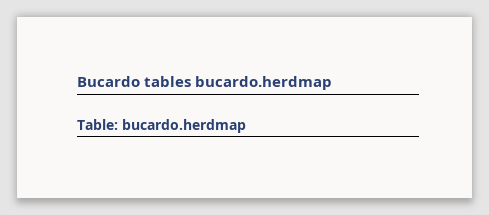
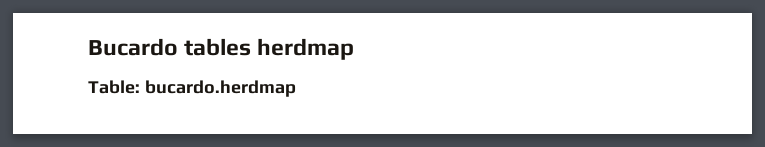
- Bucardo tables bucardo.herdmap
+ Bucardo tables herdmap

